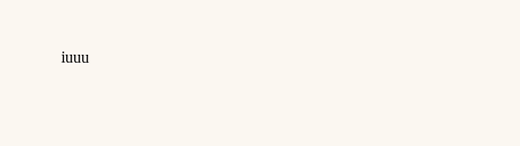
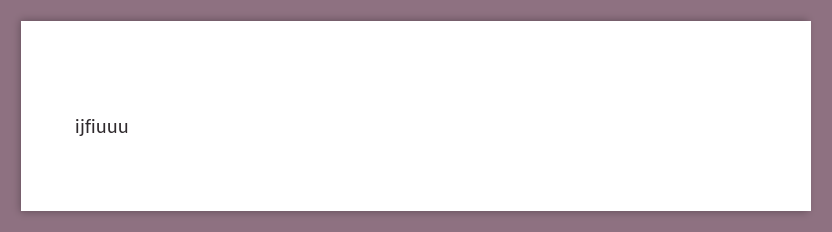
- iuuu
+ ijfiuuu

